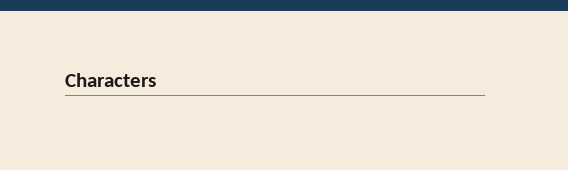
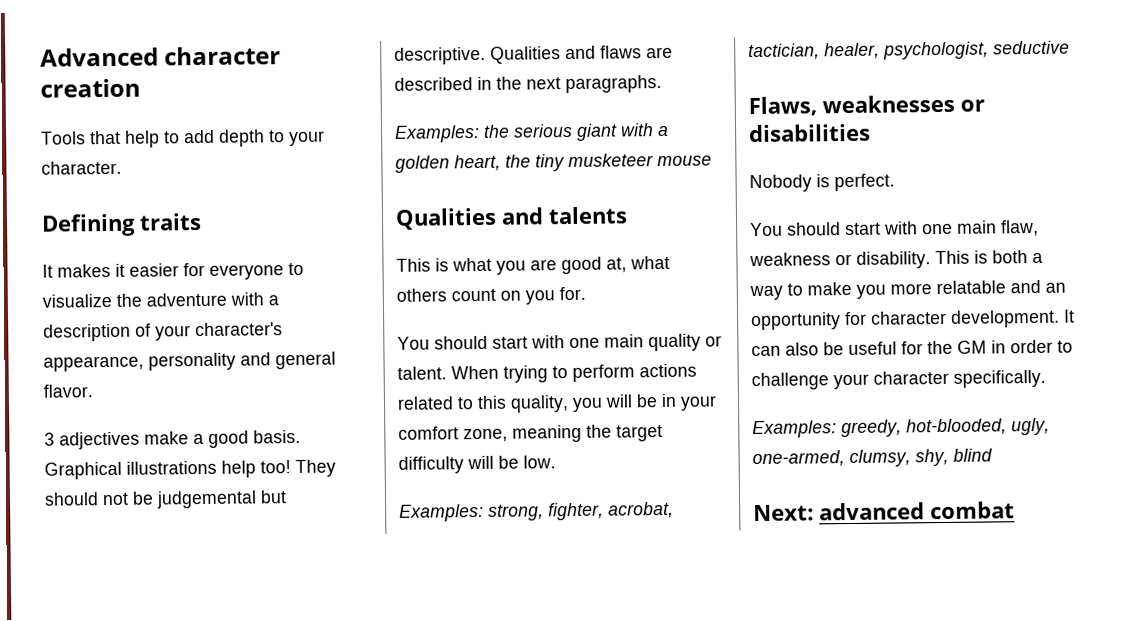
- Characters
+ Advanced character creation
+ Tools that help to add depth to your character.
+ Defining traits
+ It makes it easier for everyone to visualize the adventure with a description of your character's appearance, personality and general flavor.
+ 3 adjectives make a good basis. Graphical illustrations help too! They should not be judgemental but descriptive. Qualities and flaws are described in the next paragraphs.
+ Examples: the serious giant with a golden heart, the tiny musketeer mouse
+ Qualities and talents
+ This is what you are good at, what others count on you for.
+ You should start with one main quality or talent. When trying to perform actions related to this quality, you will be in your comfort zone, meaning the target difficulty will be low.
+ Examples: strong, fighter, acrobat, tactician, healer, psychologist, seductive
+ Flaws, weaknesses or disabilities
+ Nobody is perfect.
+ You should start with one main flaw, weakness or disability. This is both a way to make you more relatable and an opportunity for character development. It can also be useful for the GM in order to challenge your character specifically.
+ Examples: greedy, hot-blooded, ugly, one-armed, clumsy, shy, blind
+ Next: advanced combat

